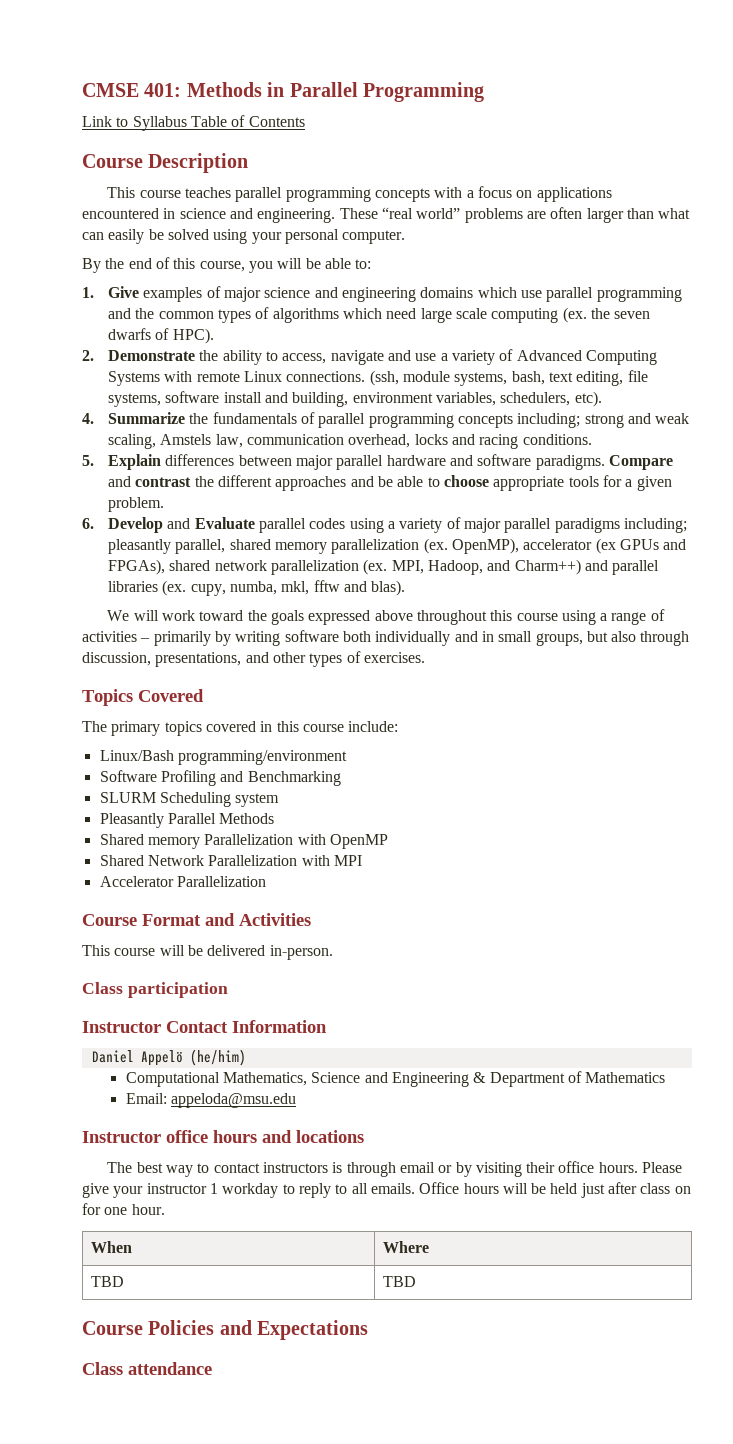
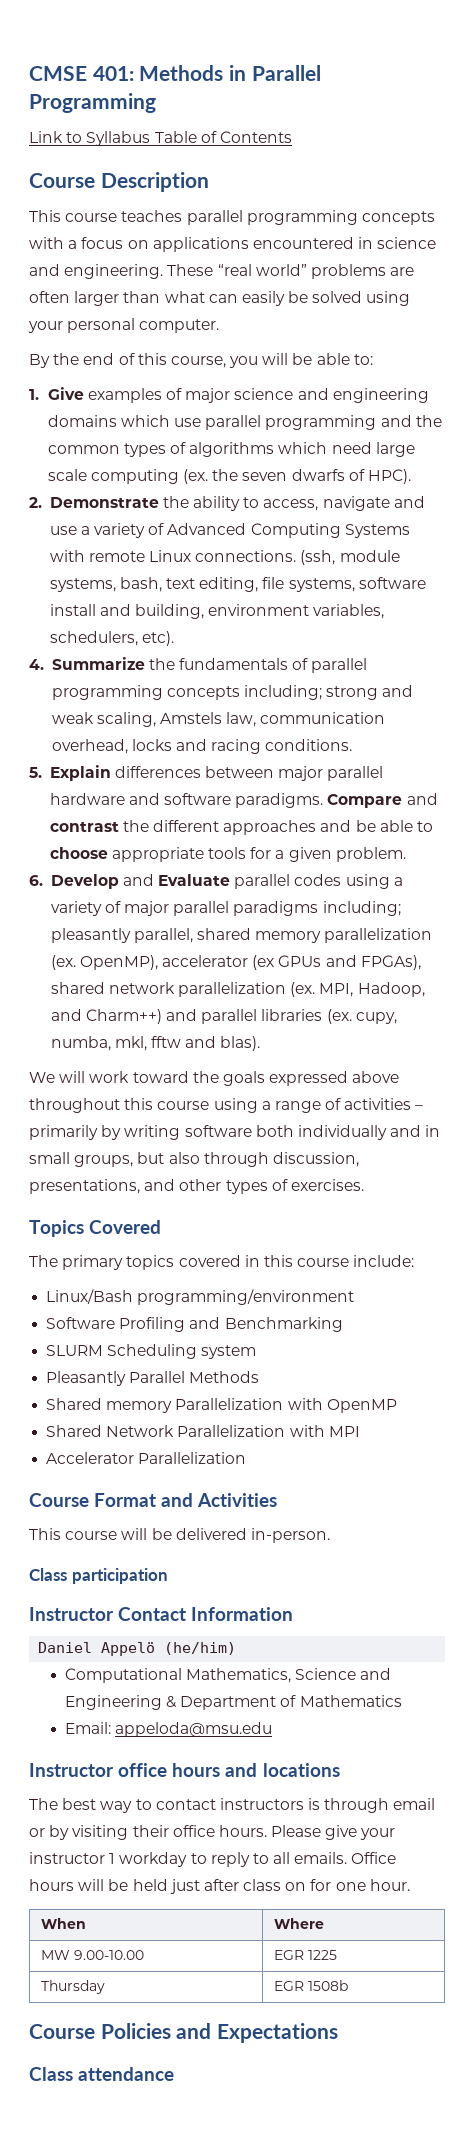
- TBD | TBD
+ MW 9.00-10.00 | EGR 1225
+ Thursday | EGR 1508b

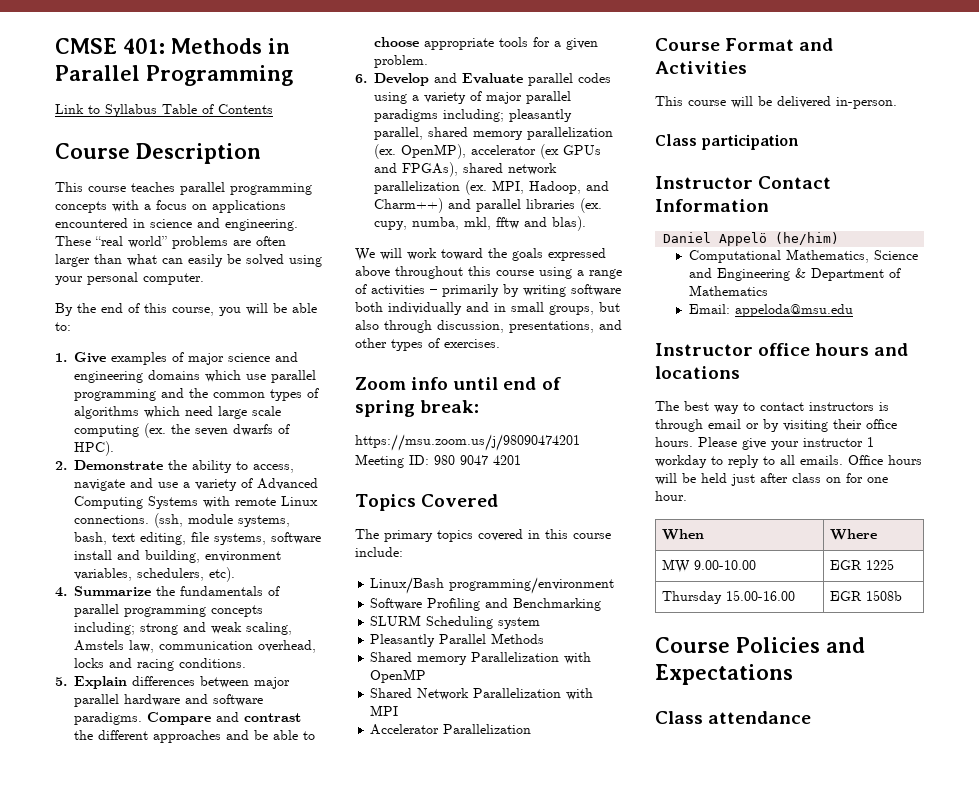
+ Zoom info until end of spring break:
+ https://msu.zoom.us/j/98090474201 Meeting ID: 980 9047 4201
- Thursday | EGR 1508b
+ Thursday 15.00-16.00 | EGR 1508b

